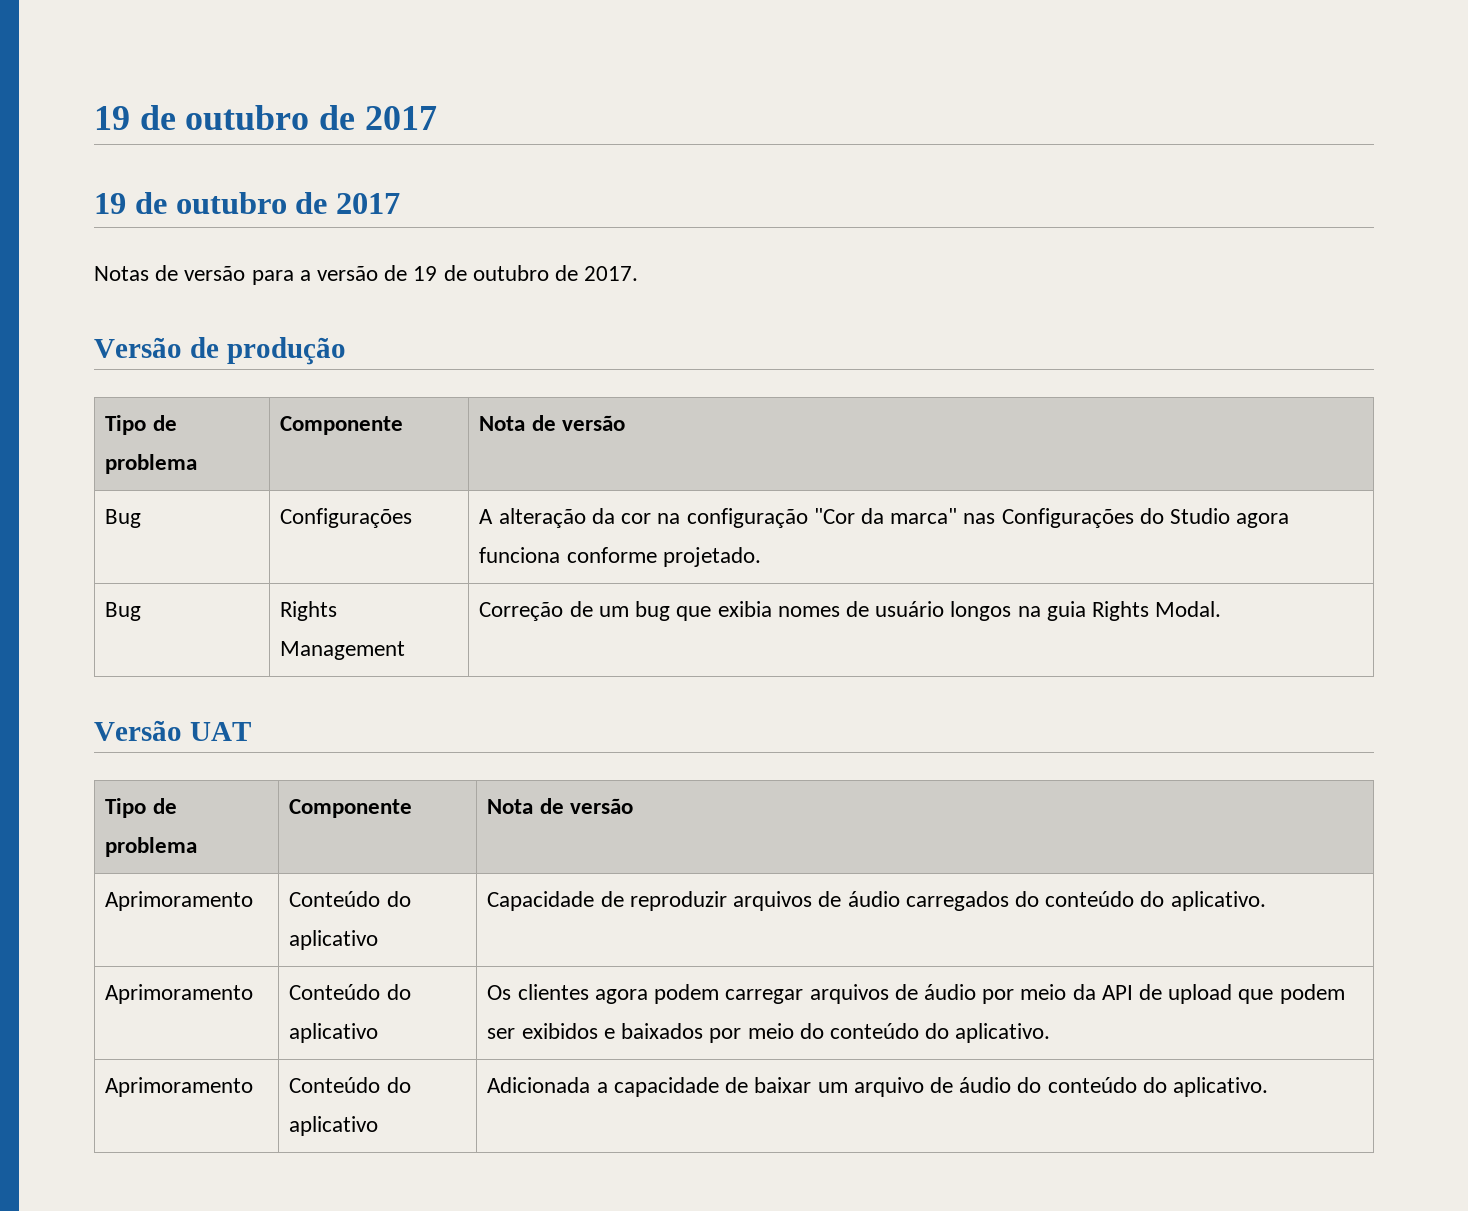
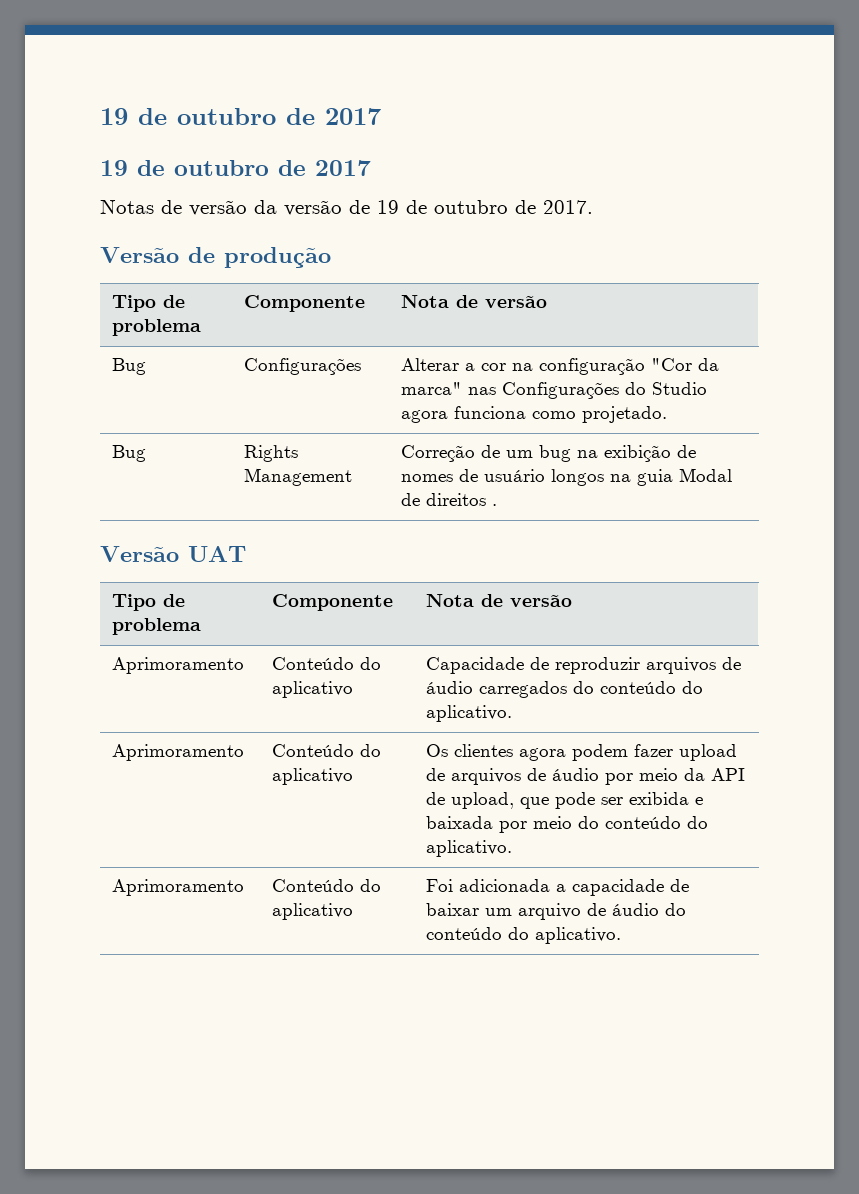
- Notas de versão para a versão de 19 de outubro de 2017.
+ Notas de versão da versão de 19 de outubro de 2017.
- Bug | Configurações | A alteração da cor na configuração "Cor da marca" nas Configurações do Studio agora funciona conforme projetado.
+ Bug | Configurações | Alterar a cor na configuração "Cor da marca" nas Configurações do Studio agora funciona como projetado.
- Bug | Rights Management | Correção de um bug que exibia nomes de usuário longos na guia Rights Modal.
+ Bug | Rights Management | Correção de um bug na exibição de nomes de usuário longos na guia Modal de direitos .
- Aprimoramento | Conteúdo do aplicativo | Os clientes agora podem carregar arquivos de áudio por meio da API de upload que podem ser exibidos e baixados por meio do conteúdo do aplicativo.
+ Aprimoramento | Conteúdo do aplicativo | Os clientes agora podem fazer upload de arquivos de áudio por meio da API de upload, que pode ser exibida e baixada por meio do conteúdo do aplicativo.
- Aprimoramento | Conteúdo do aplicativo | Adicionada a capacidade de baixar um arquivo de áudio do conteúdo do aplicativo.
+ Aprimoramento | Conteúdo do aplicativo | Foi adicionada a capacidade de baixar um arquivo de áudio do conteúdo do aplicativo.

